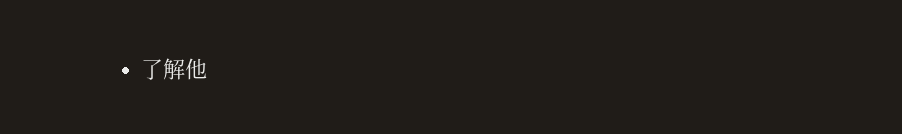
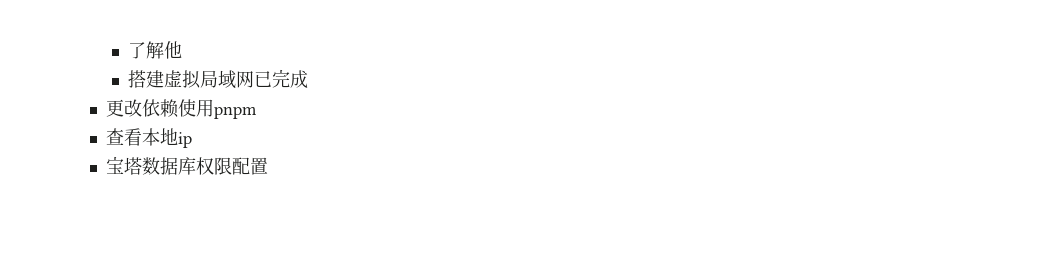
+ 搭建虚拟局域网已完成
+ 更改依赖使用pnpm
+ 查看本地ip
+ 宝塔数据库权限配置

